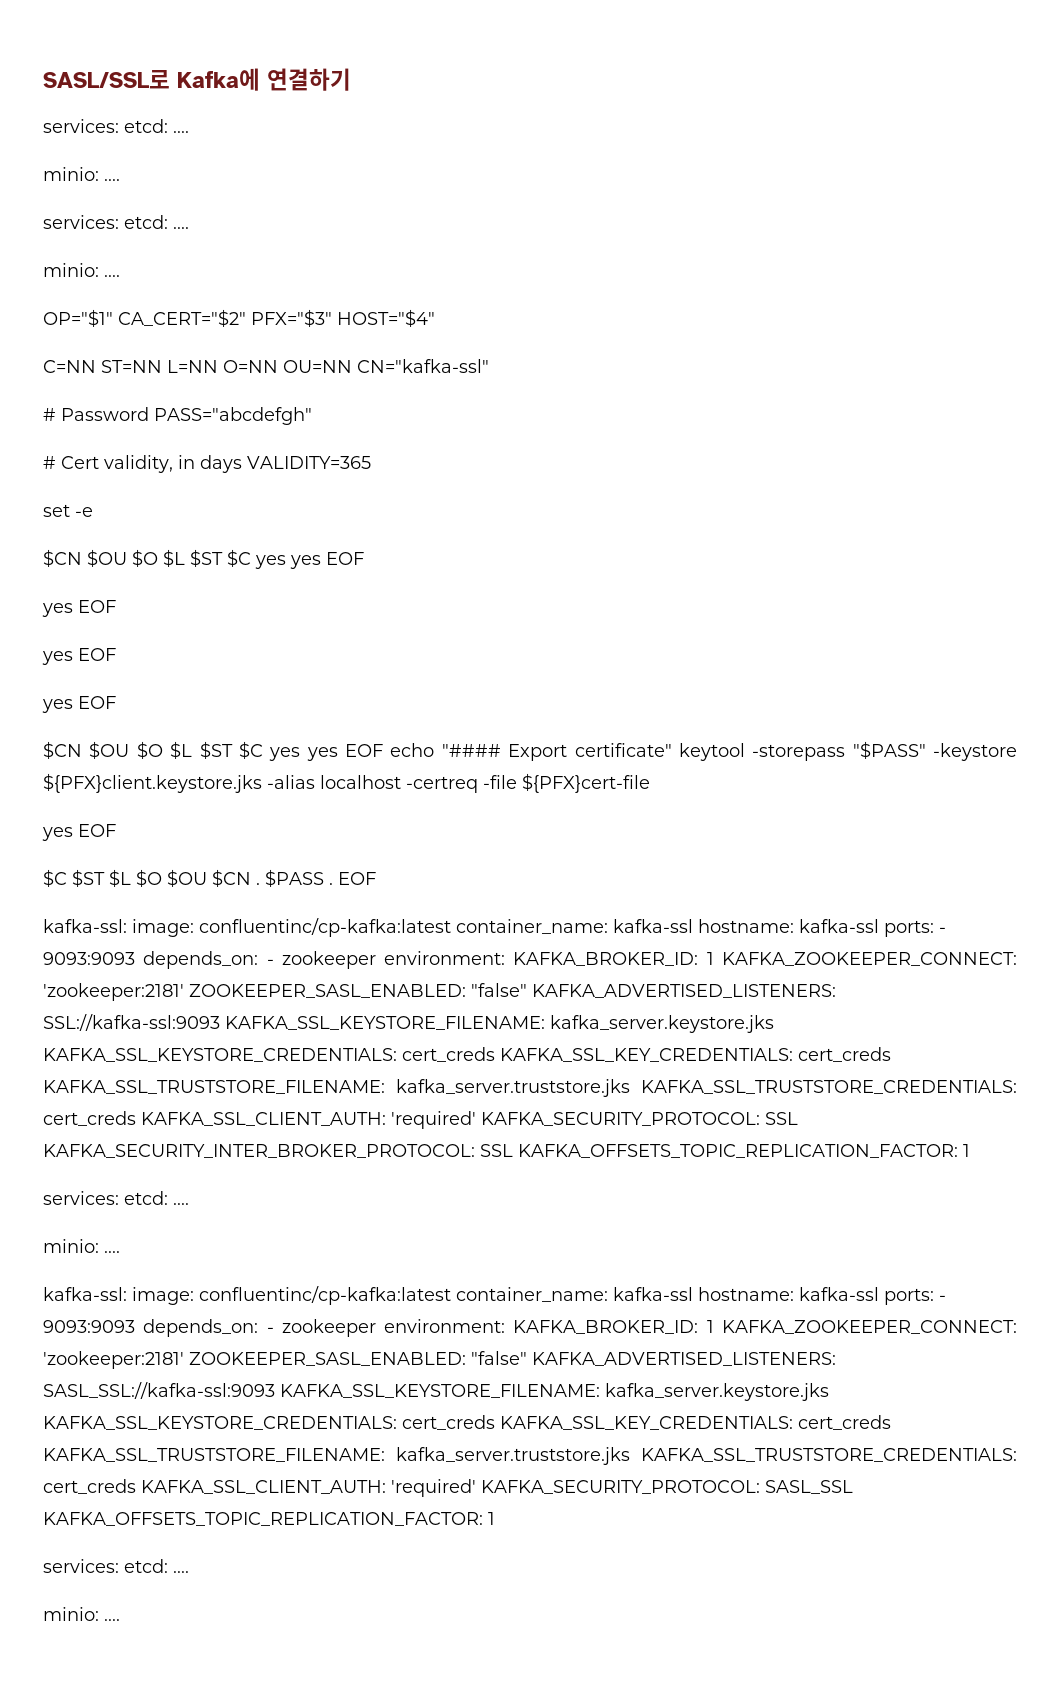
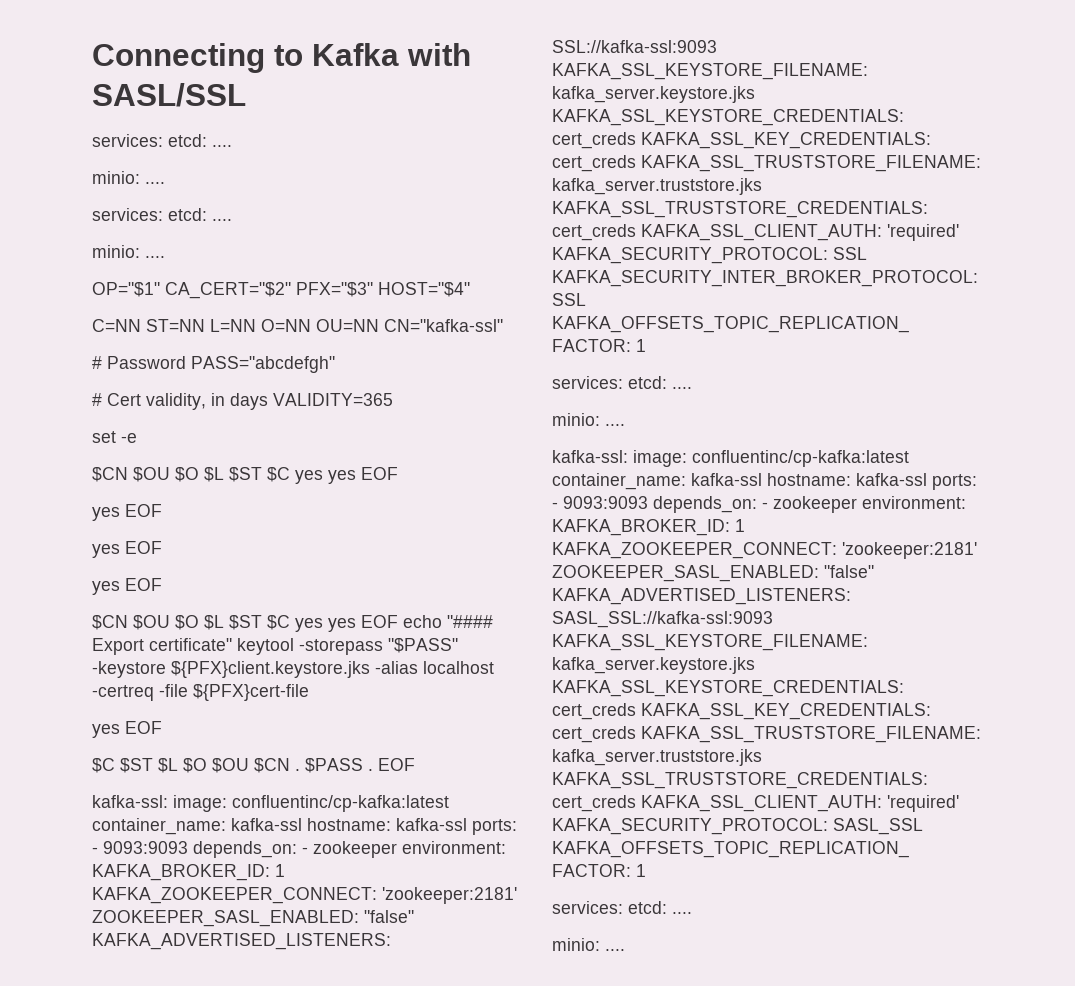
- SASL/SSL로 Kafka에 연결하기
+ Connecting to Kafka with SASL/SSL

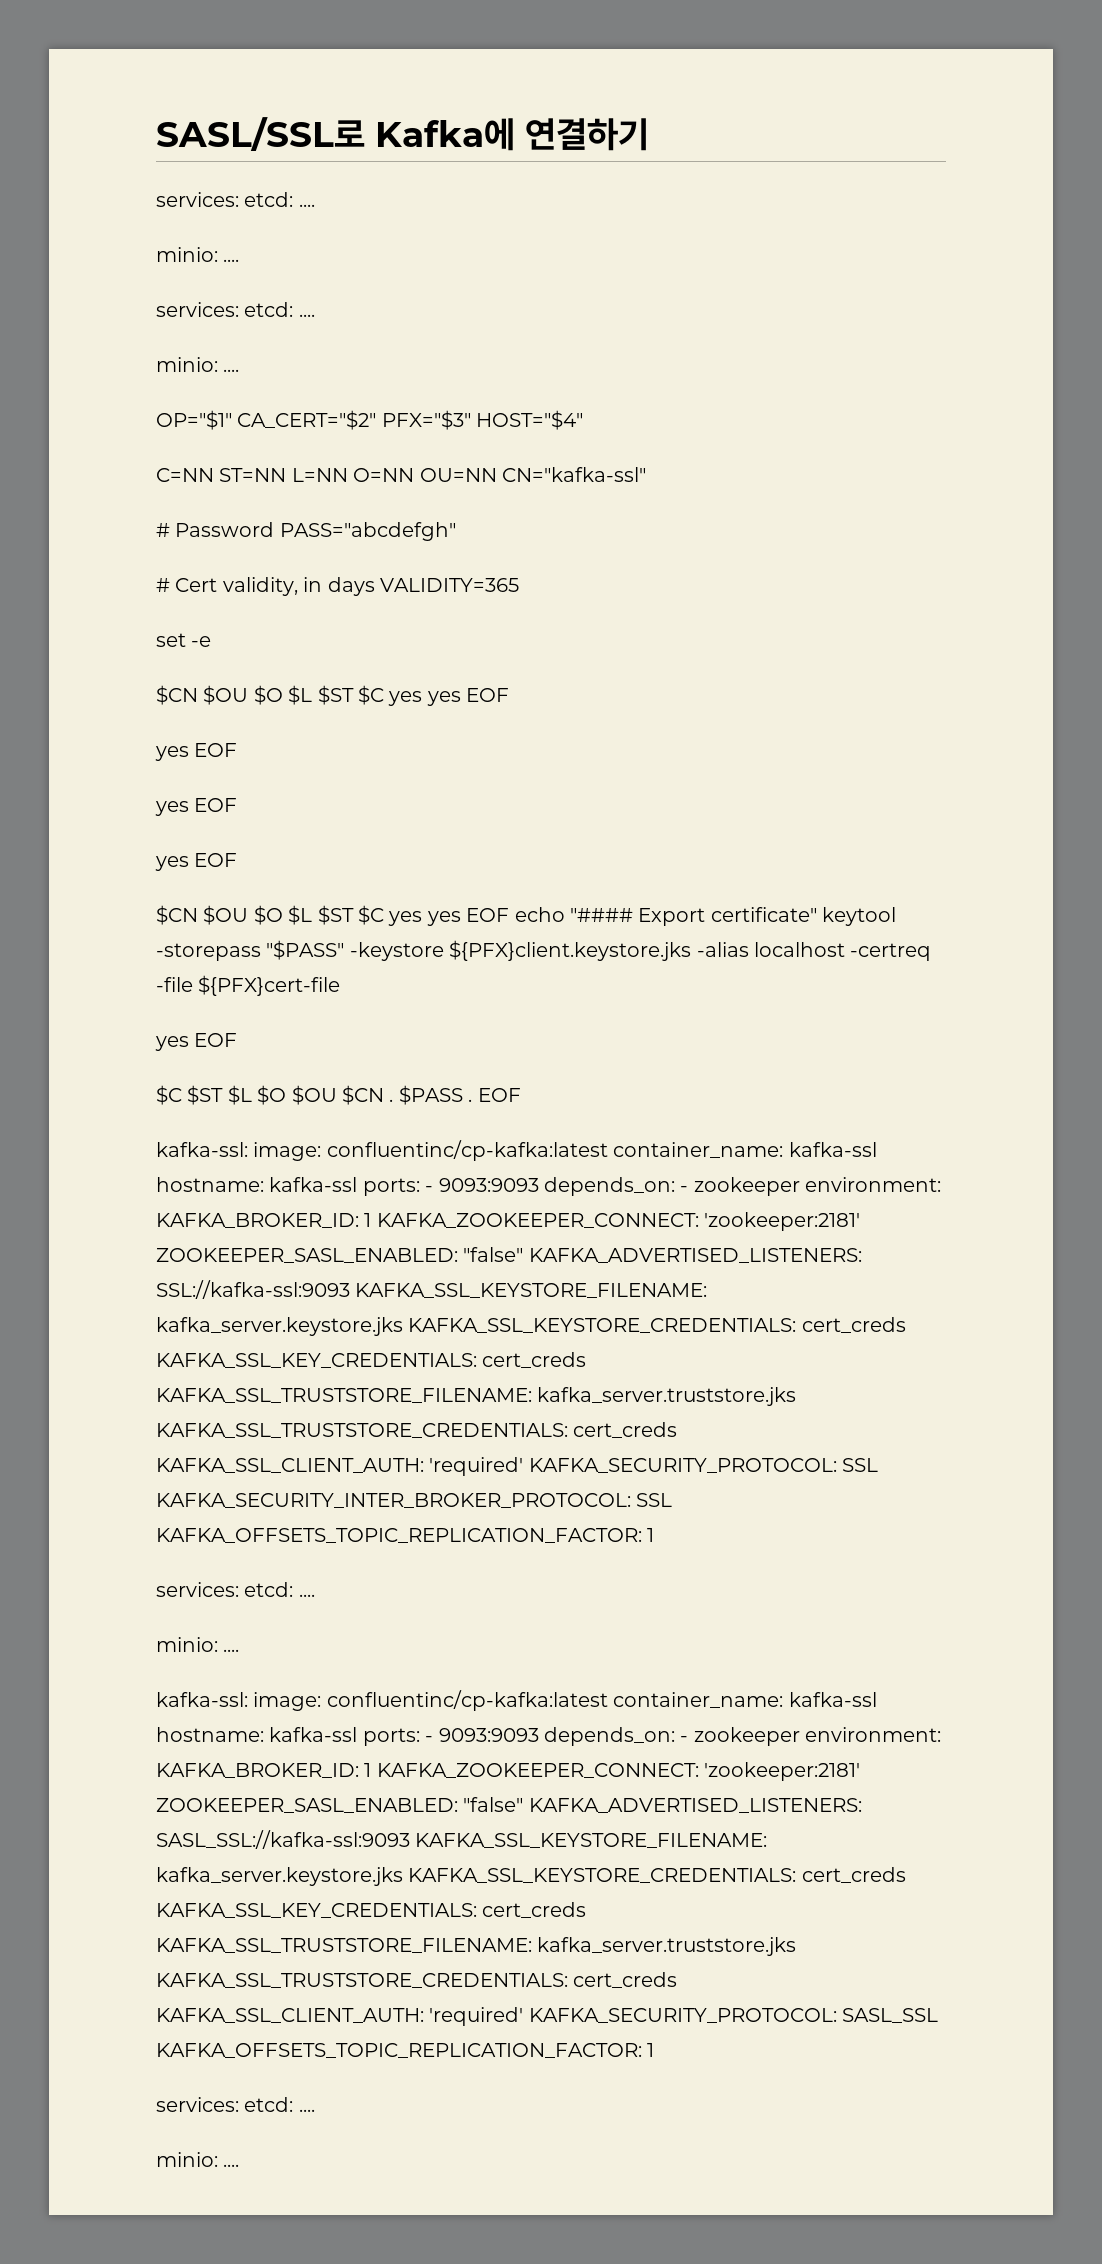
- Connecting to Kafka with SASL/SSL
+ SASL/SSL로 Kafka에 연결하기

